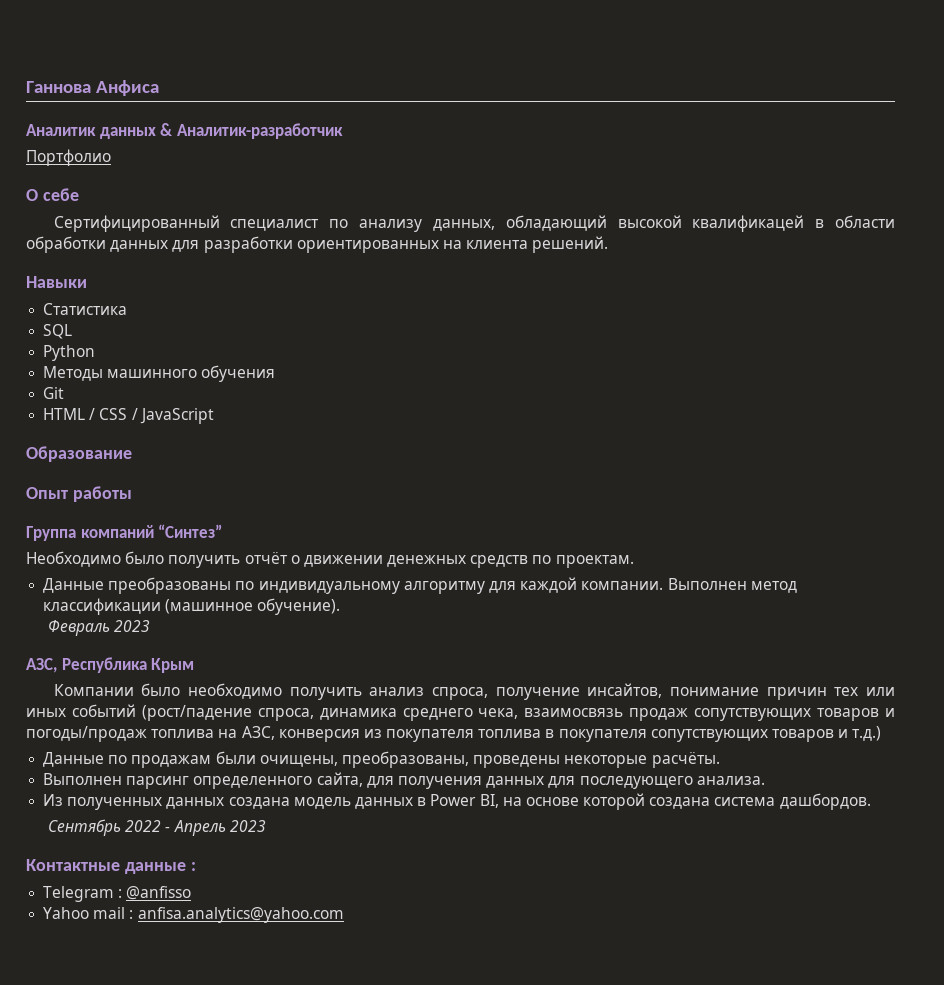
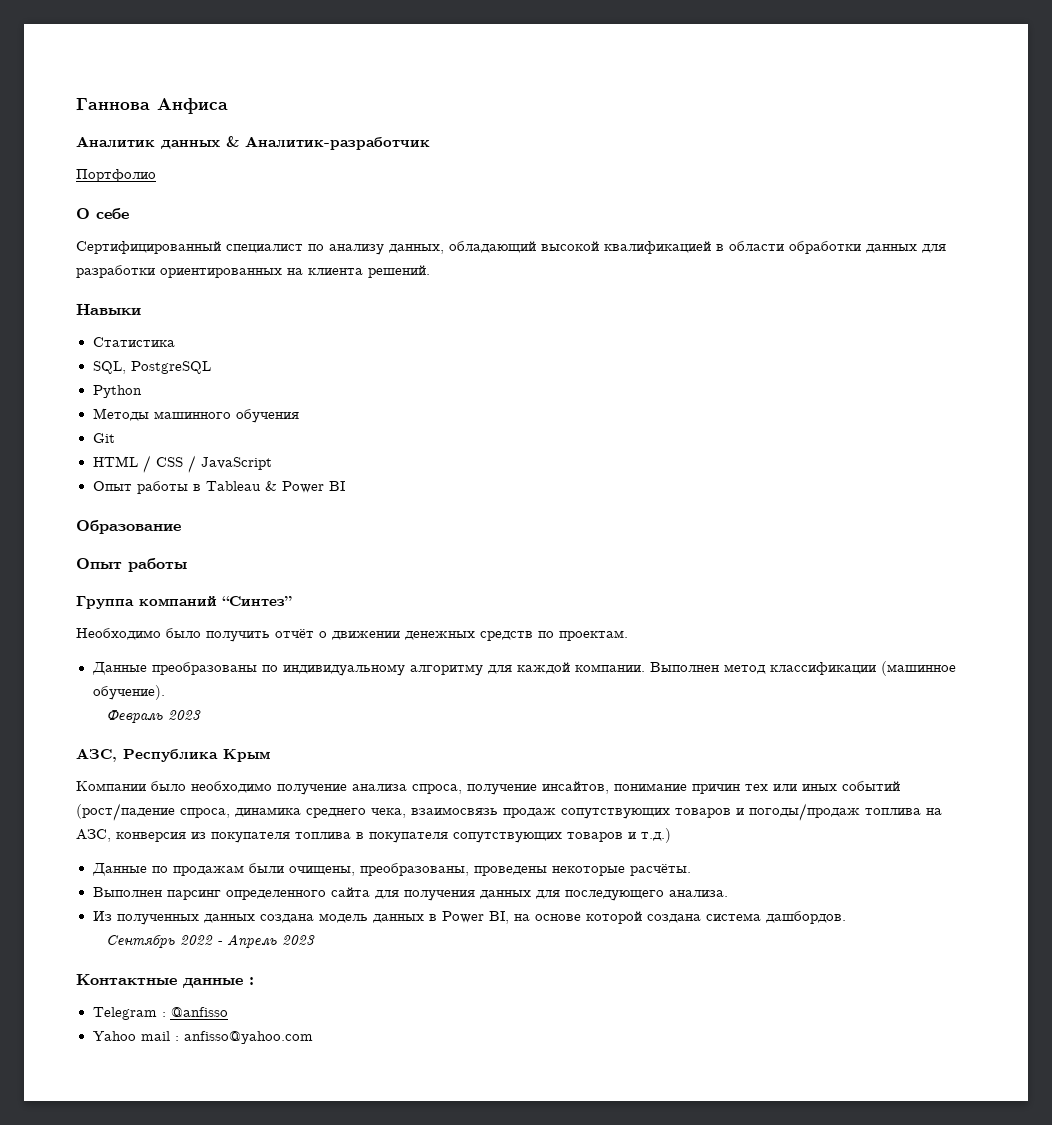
- Сертифицированный специалист по анализу данных, обладающий высокой квалификацей в области обработки данных для разработки ориентированных на клиента решений.
+ Сертифицированный специалист по анализу данных, обладающий высокой квалификацией в области обработки данных для разработки ориентированных на клиента решений.
- SQL
+ SQL, PostgreSQL
+ Опыт работы в Tableau & Power BI
- Компании было необходимо получить анализ спроса, получение инсайтов, понимание причин тех или иных событий (рост/падение спроса, динамика среднего чека, взаимосвязь продаж сопутствующих товаров и погоды/продаж топлива на АЗС, конверсия из покупателя топлива в покупателя сопутствующих товаров и т.д.)
+ Компании было необходимо получение анализа спроса, получение инсайтов, понимание причин тех или иных событий (рост/падение спроса, динамика среднего чека, взаимосвязь продаж сопутствующих товаров и погоды/продаж топлива на АЗС, конверсия из покупателя топлива в покупателя сопутствующих товаров и т.д.)
- Выполнен парсинг определенного сайта, для получения данных для последующего анализа.
+ Выполнен парсинг определенного сайта для получения данных для последующего анализа.
- Yahoo mail : anfisa.analytics@yahoo.com
+ Yahoo mail : anfisso@yahoo.com

